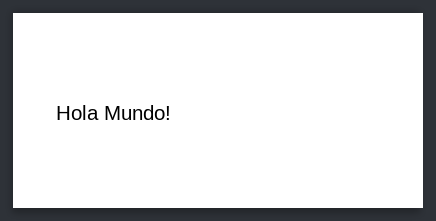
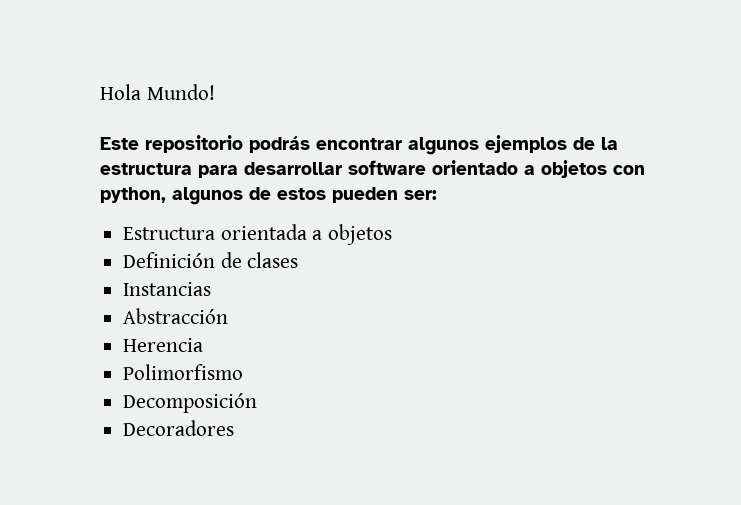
+ Este repositorio podrás encontrar algunos ejemplos de la estructura para desarrollar software orientado a objetos con python, algunos de estos pueden ser:
+ Estructura orientada a objetos
+ Definición de clases
+ Instancias
+ Abstracción
+ Herencia
+ Polimorfismo
+ Decomposición
+ Decoradores

